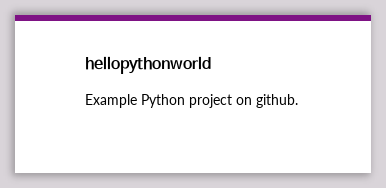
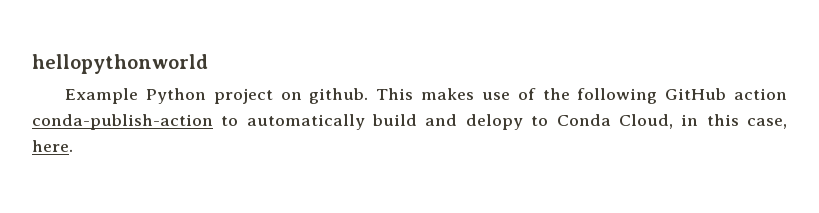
+ This makes use of the following GitHub action conda-publish-action to automatically build and delopy to Conda Cloud, in this case, here.

